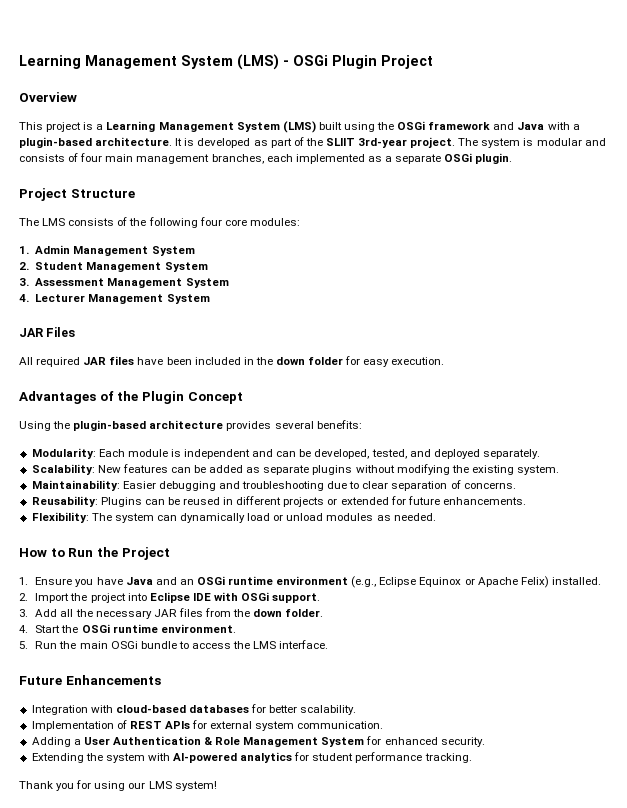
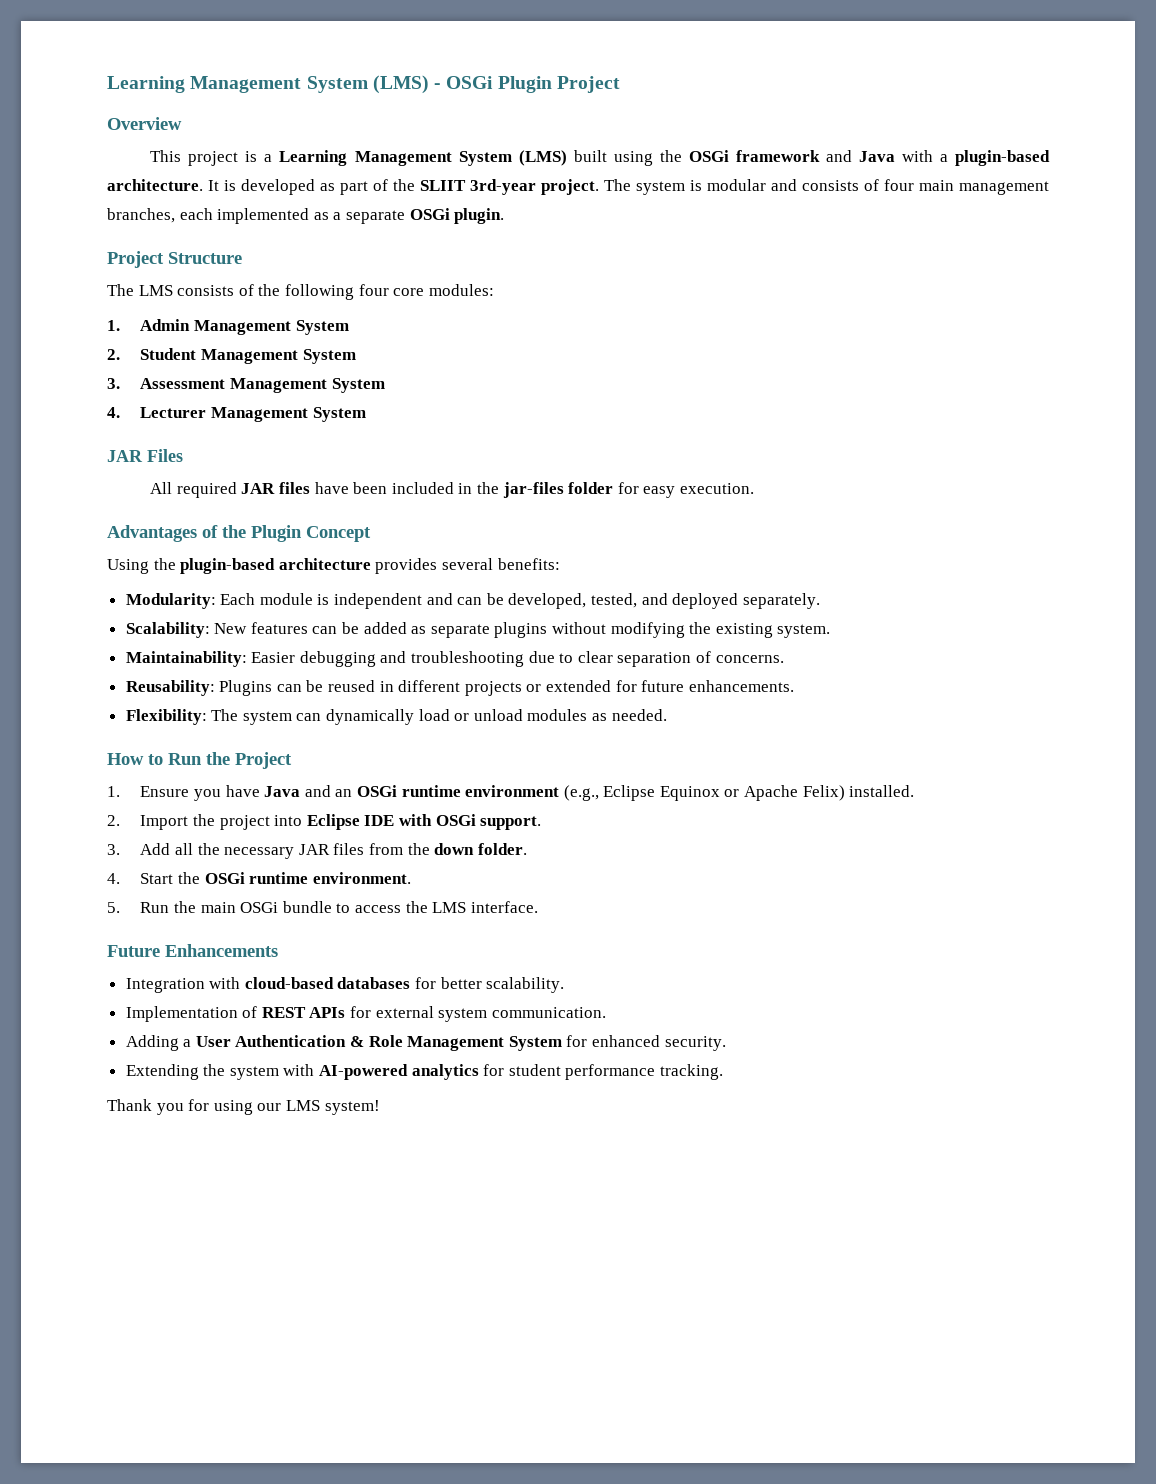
- All required JAR files have been included in the down folder for easy execution.
+ All required JAR files have been included in the jar-files folder for easy execution.

